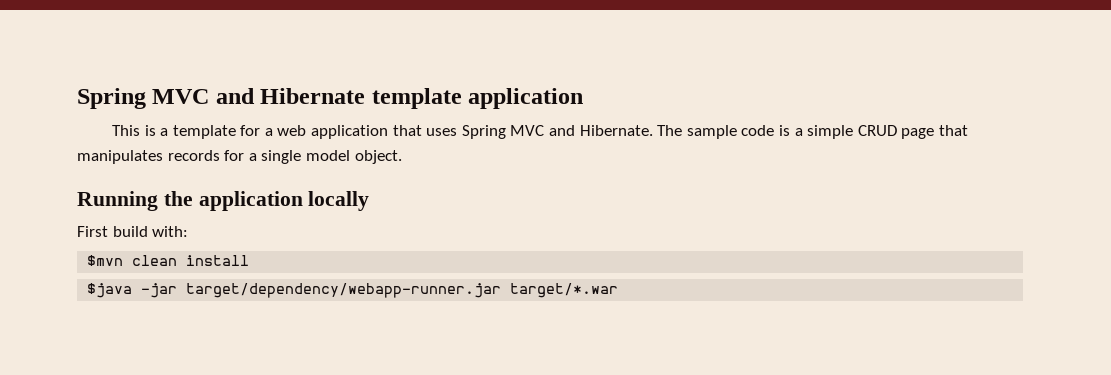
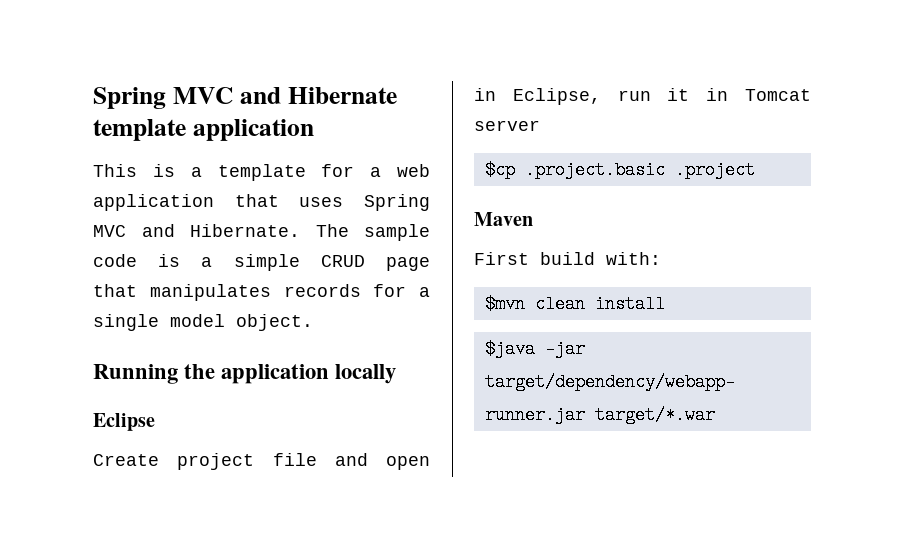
+ Eclipse
+ Create project file and open in Eclipse, run it in Tomcat server
+ $cp .project.basic .project
+ Maven

